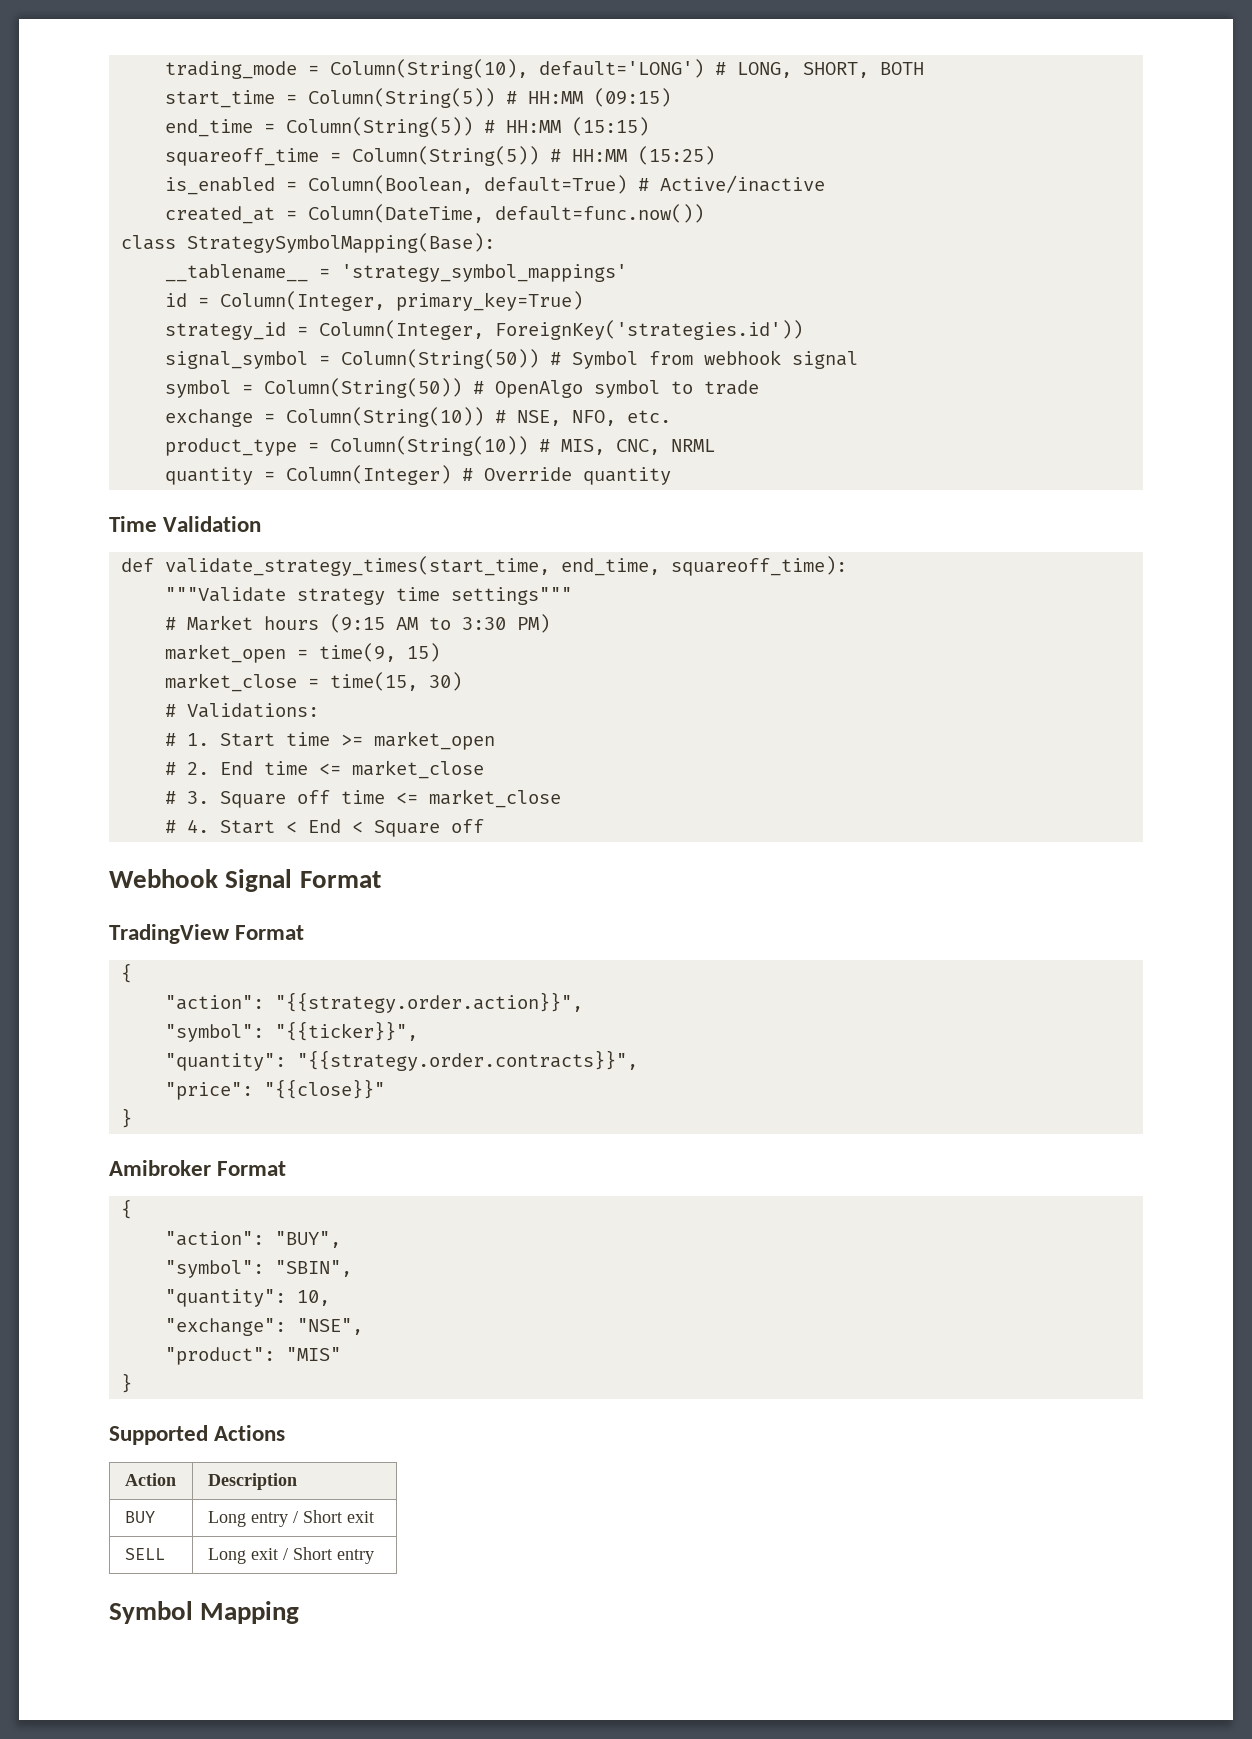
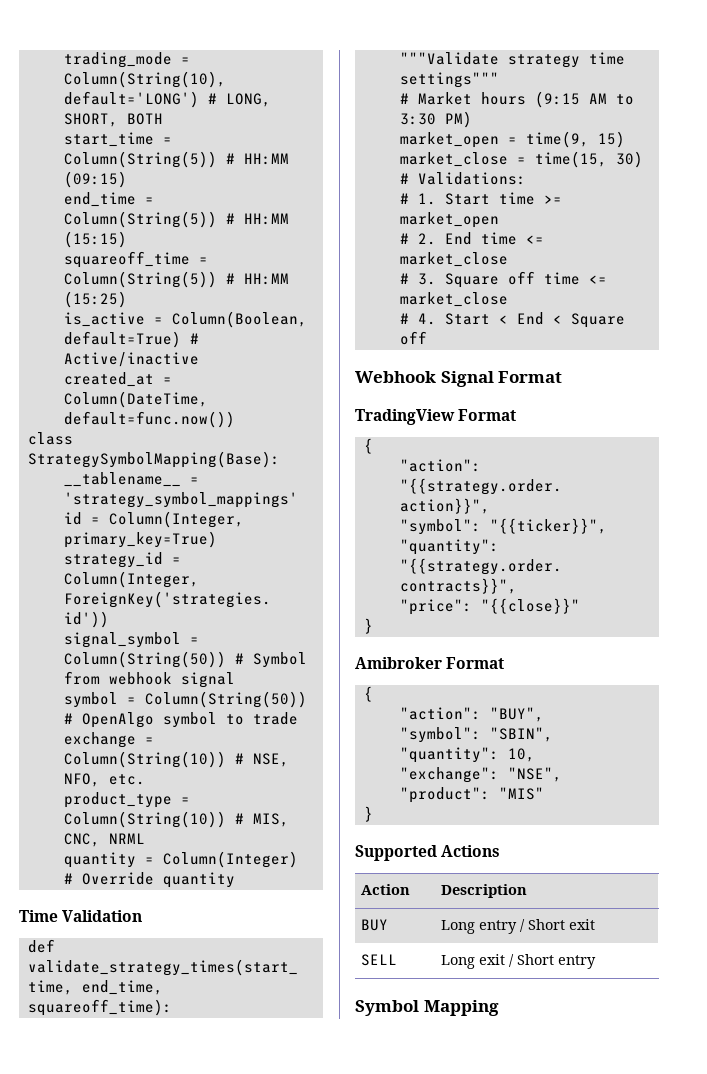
- is_enabled = Column(Boolean, default=True) # Active/inactive
+ is_active = Column(Boolean, default=True) # Active/inactive

